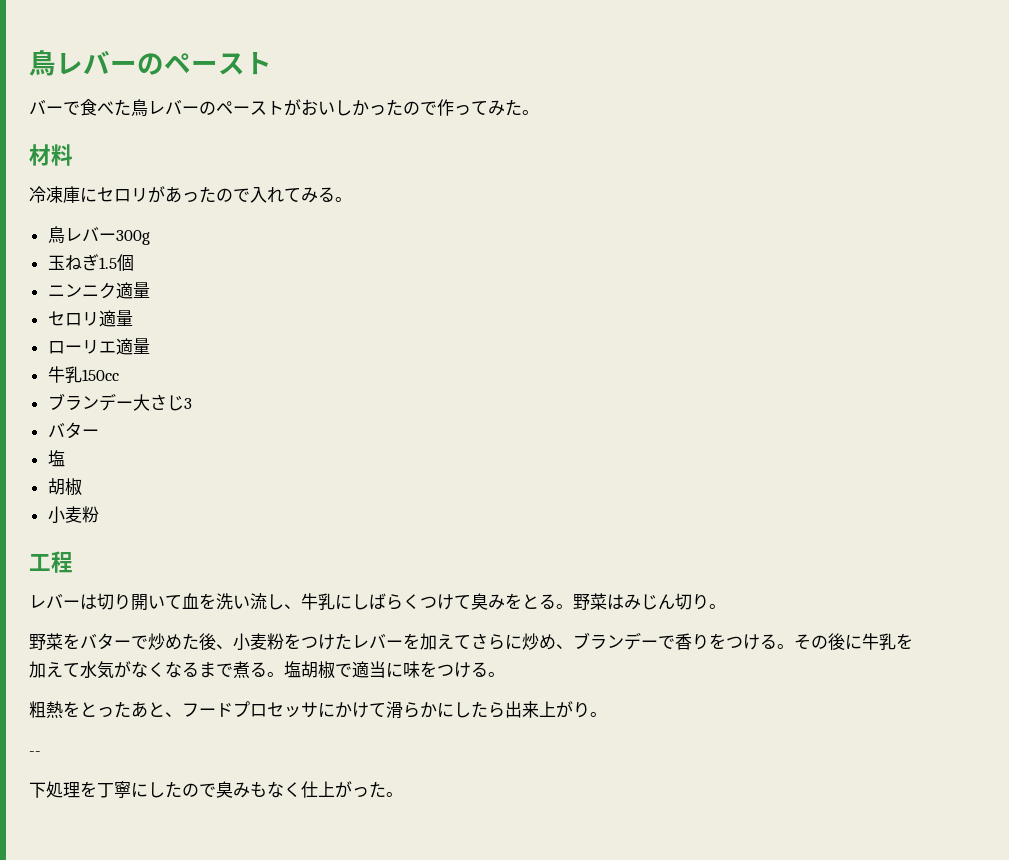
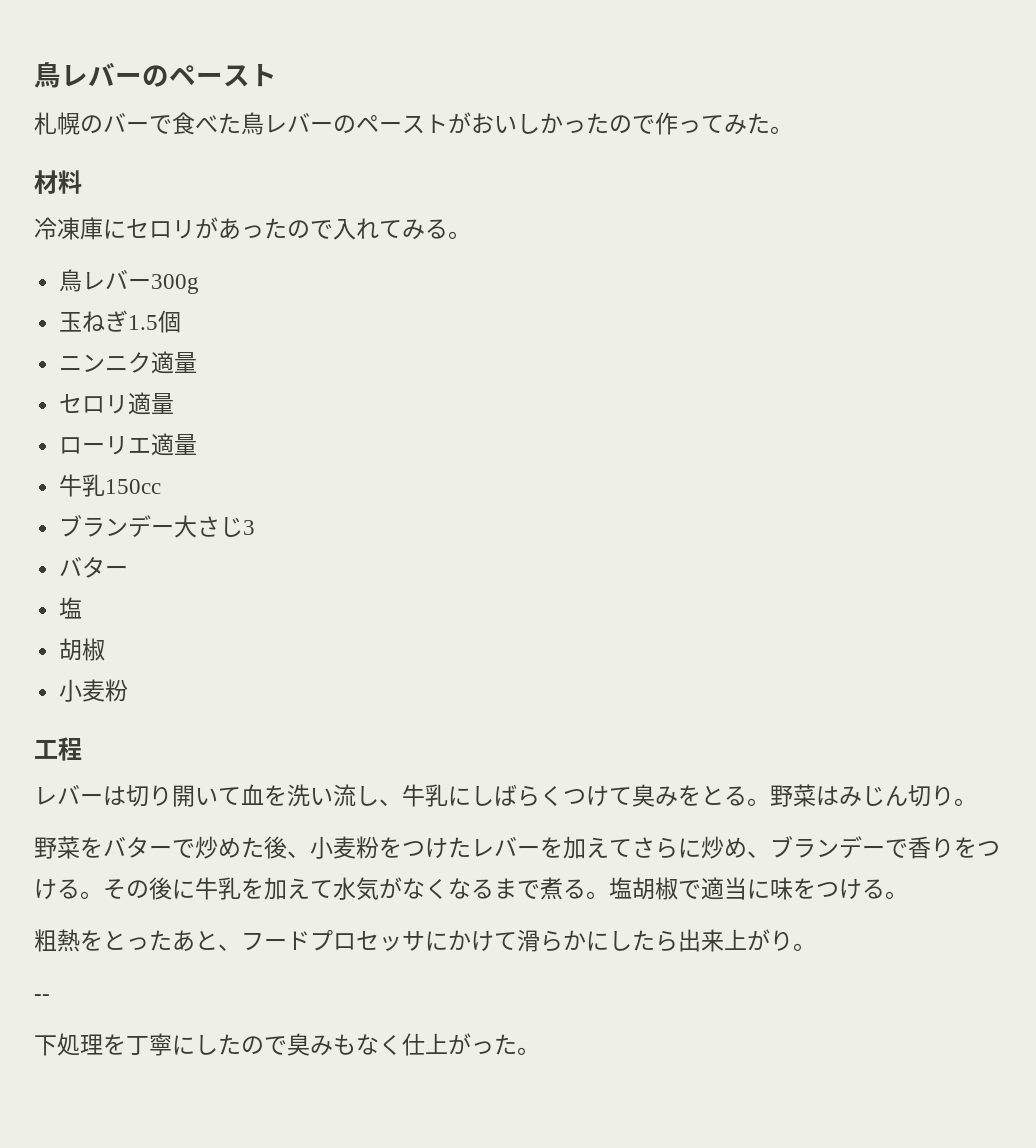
- バーで食べた鳥レバーのペーストがおいしかったので作ってみた。
+ 札幌のバーで食べた鳥レバーのペーストがおいしかったので作ってみた。

